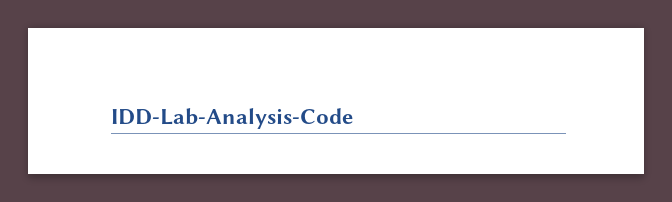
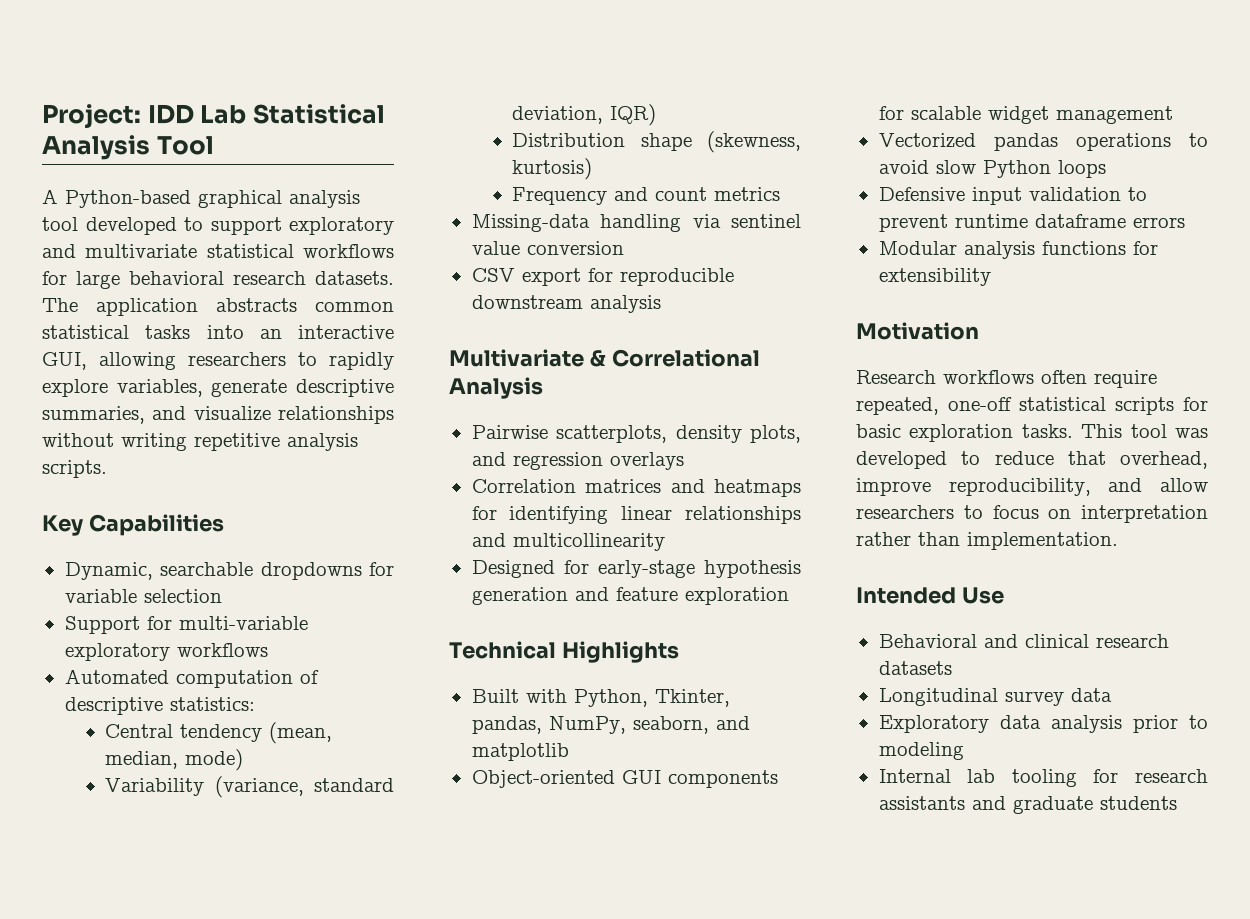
- IDD-Lab-Analysis-Code
+ Project: IDD Lab Statistical Analysis Tool
+ A Python-based graphical analysis tool developed to support exploratory and multivariate statistical workflows for large behavioral research datasets. The application abstracts common statistical tasks into an interactive GUI, allowing researchers to rapidly explore variables, generate descriptive summaries, and visualize relationships without writing repetitive analysis scripts.
+ Key Capabilities
+ Dynamic, searchable dropdowns for variable selection
+ Support for multi-variable exploratory workflows
+ Automated computation of descriptive statistics:
+ Central tendency (mean, median, mode)
+ Variability (variance, standard deviation, IQR)
+ Distribution shape (skewness, kurtosis)
+ Frequency and count metrics
+ Missing-data handling via sentinel value conversion
+ CSV export for reproducible downstream analysis
+ Multivariate & Correlational Analysis
+ Pairwise scatterplots, density plots, and regression overlays
+ Correlation matrices and heatmaps for identifying linear relationships and multicollinearity
+ Designed for early-stage hypothesis generation and feature exploration
+ Technical Highlights
+ Built with Python, Tkinter, pandas, NumPy, seaborn, and matplotlib
+ Object-oriented GUI components for scalable widget management
+ Vectorized pandas operations to avoid slow Python loops
+ Defensive input validation to prevent runtime dataframe errors
+ Modular analysis functions for extensibility
+ Motivation
+ Research workflows often require repeated, one-off statistical scripts for basic exploration tasks. This tool was developed to reduce that overhead, improve reproducibility, and allow researchers to focus on interpretation rather than implementation.
+ Intended Use
+ Behavioral and clinical research datasets
+ Longitudinal survey data
+ Exploratory data analysis prior to modeling
+ Internal lab tooling for research assistants and graduate students

